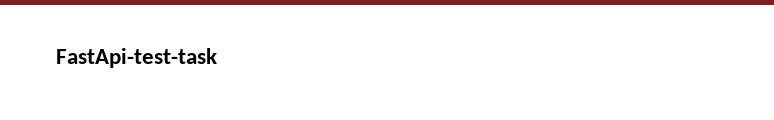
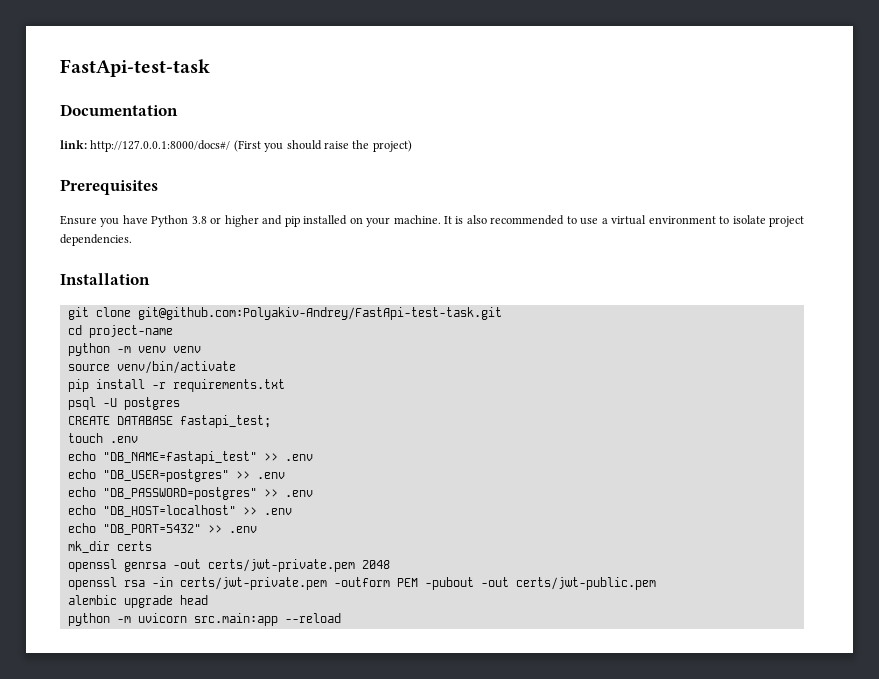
+ Documentation
+ link: http://127.0.0.1:8000/docs#/ (First you should raise the project)
+ Prerequisites
+ Ensure you have Python 3.8 or higher and pip installed on your machine. It is also recommended to use a virtual environment to isolate project dependencies.
+ Installation
+ git clone git@github.com:Polyakiv-Andrey/FastApi-test-task.git
+ cd project-name
+ python -m venv venv
+ source venv/bin/activate
+ pip install -r requirements.txt
+ psql -U postgres
+ CREATE DATABASE fastapi_test;
+ touch .env
+ echo "DB_NAME=fastapi_test" >> .env
+ echo "DB_USER=postgres" >> .env
+ echo "DB_PASSWORD=postgres" >> .env
+ echo "DB_HOST=localhost" >> .env
+ echo "DB_PORT=5432" >> .env
+ mk_dir certs
+ openssl genrsa -out certs/jwt-private.pem 2048
+ openssl rsa -in certs/jwt-private.pem -outform PEM -pubout -out certs/jwt-public.pem
+ alembic upgrade head
+ python -m uvicorn src.main:app --reload

